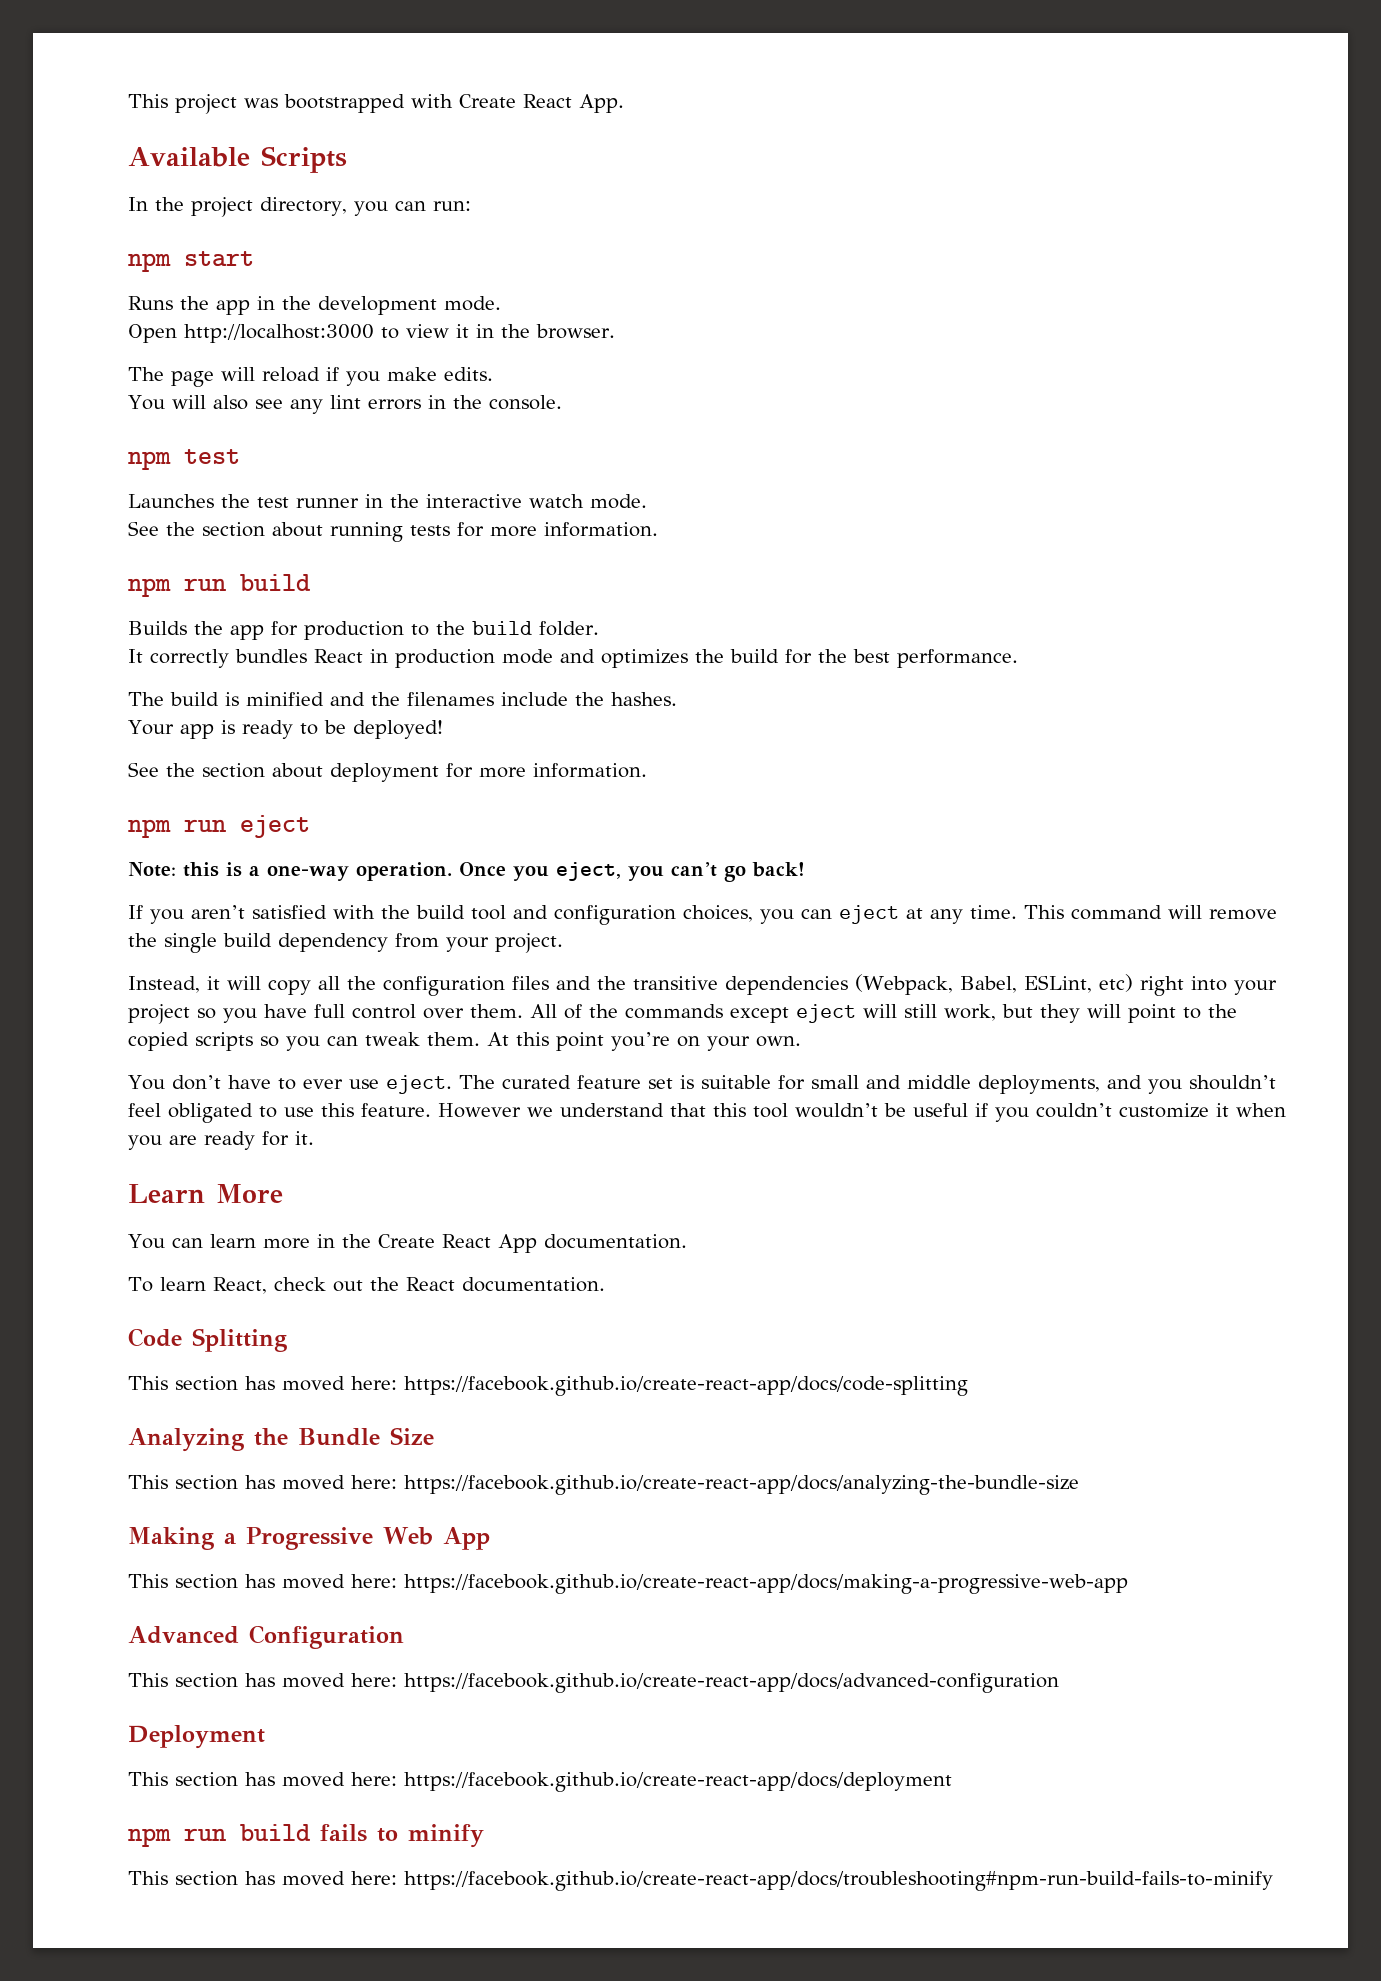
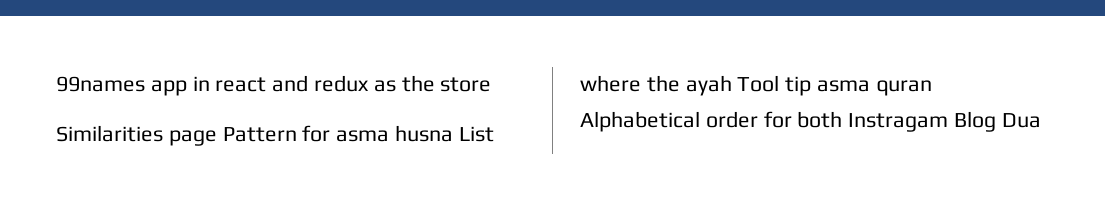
- This project was bootstrapped with Create React App.
- Available Scripts
- In the project directory, you can run:
- npm start
- Runs the app in the development mode.
- Open http://localhost:3000 to view it in the browser.
- The page will reload if you make edits.
- You will also see any lint errors in the console.
- npm test
- Launches the test runner in the interactive watch mode.
- See the section about running tests for more information.
- npm run build
- Builds the app for production to the build folder.
- It correctly bundles React in production mode and optimizes the build for the best performance.
- The build is minified and the filenames include the hashes.
- Your app is ready to be deployed!
- See the section about deployment for more information.
- npm run eject
- Note: this is a one-way operation. Once you eject, you can’t go back!
- If you aren’t satisfied with the build tool and configuration choices, you can eject at any time. This command will remove the single build dependency from your project.
- Instead, it will copy all the configuration files and the transitive dependencies (Webpack, Babel, ESLint, etc) right into your project so you have full control over them. All of the commands except eject will still work, but they will point to the copied scripts so you can tweak them. At this point you’re on your own.
- You don’t have to ever use eject. The curated feature set is suitable for small and middle deployments, and you shouldn’t feel obligated to use this feature. However we understand that this tool wouldn’t be useful if you couldn’t customize it when you are ready for it.
- Learn More
- You can learn more in the Create React App documentation.
- To learn React, check out the React documentation.
- Code Splitting
- This section has moved here: https://facebook.github.io/create-react-app/docs/code-splitting
- Analyzing the Bundle Size
- This section has moved here: https://facebook.github.io/create-react-app/docs/analyzing-the-bundle-size
- Making a Progressive Web App
- This section has moved here: https://facebook.github.io/create-react-app/docs/making-a-progressive-web-app
- Advanced Configuration
- This section has moved here: https://facebook.github.io/create-react-app/docs/advanced-configuration
- Deployment
- This section has moved here: https://facebook.github.io/create-react-app/docs/deployment
- npm run build fails to minify
- This section has moved here: https://facebook.github.io/create-react-app/docs/troubleshooting#npm-run-build-fails-to-minify
+ 99names app in react and redux as the store
+ Similarities page Pattern for asma husna List where the ayah Tool tip asma quran Alphabetical order for both Instragam Blog Dua

